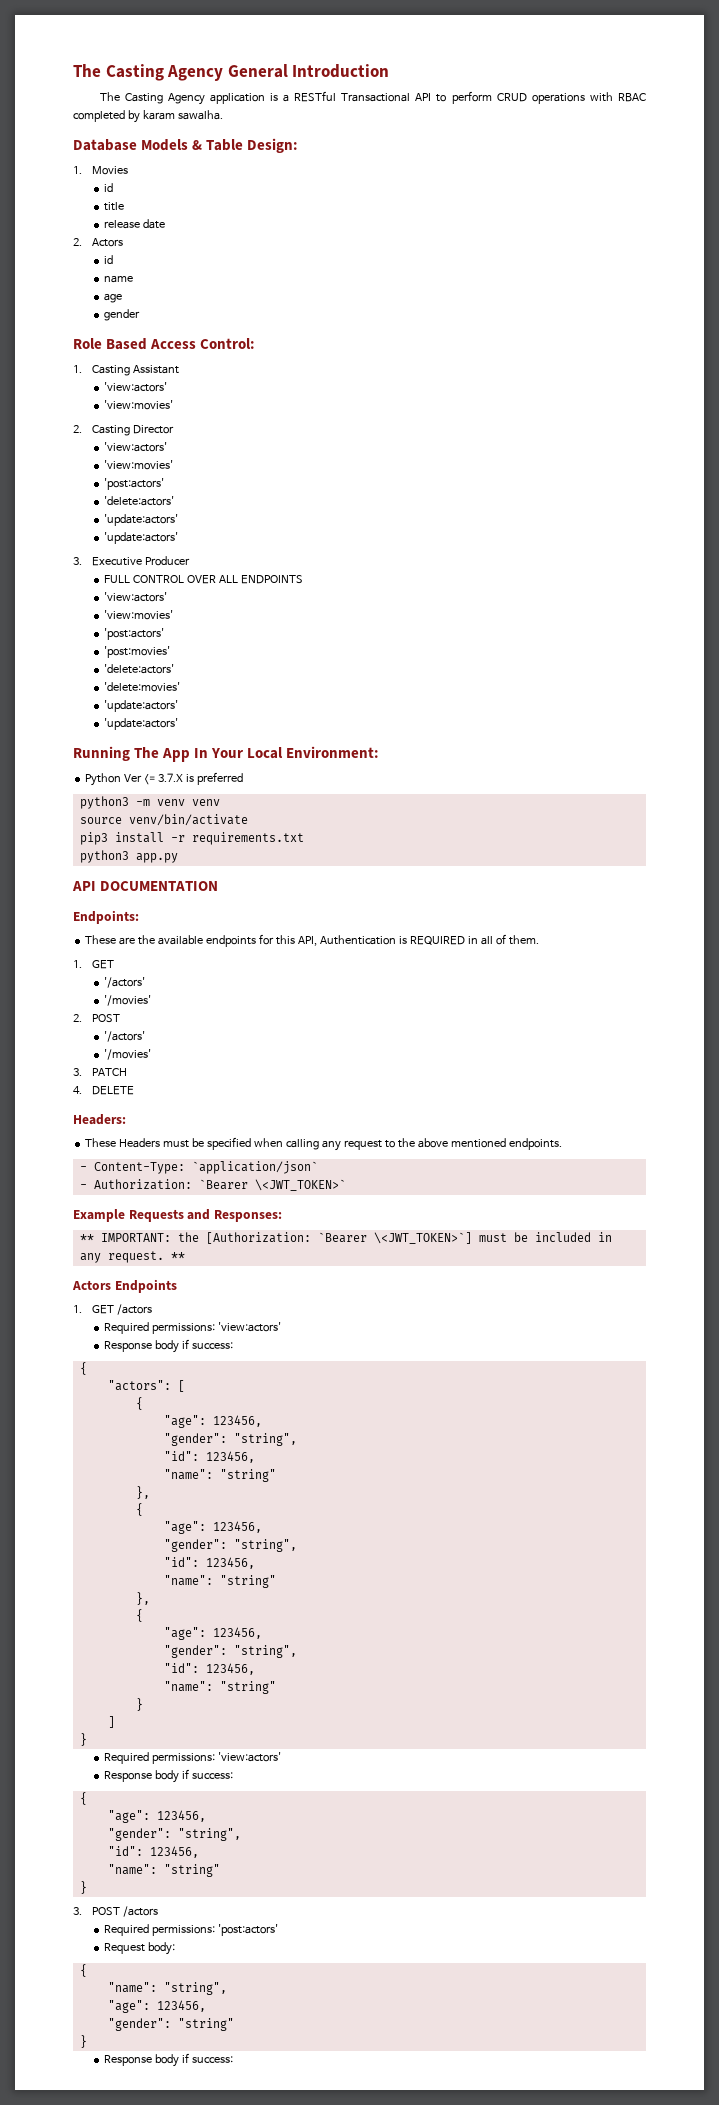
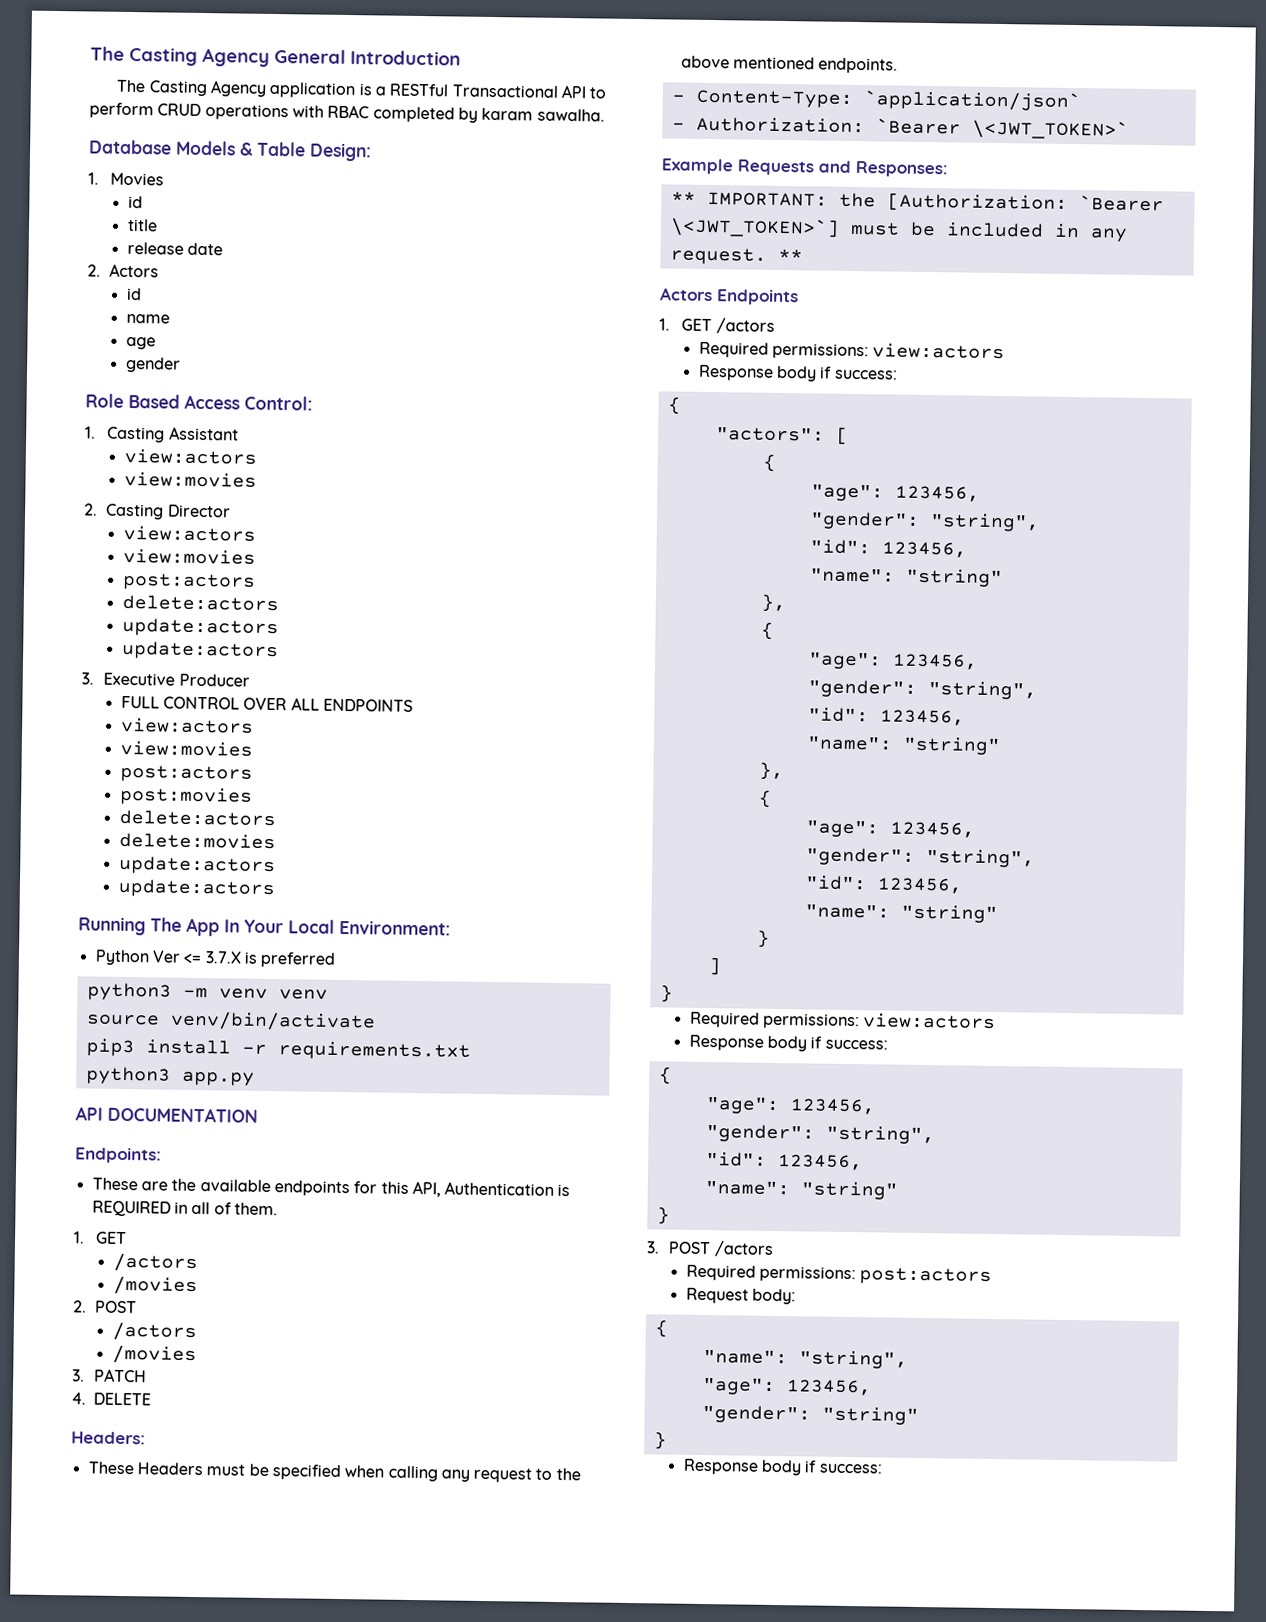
  1. Casting Assistant
- 'view:actors'
- 'view:movies'
+ view:actors
+ view:movies
  2. Casting Director
- 'view:actors'
- 'view:movies'
- 'post:actors'
- 'delete:actors'
- 'update:actors'
- 'update:actors'
+ view:actors
+ view:movies
+ post:actors
+ delete:actors
+ update:actors
+ update:actors
  FULL CONTROL OVER ALL ENDPOINTS
- 'view:actors'
- 'view:movies'
- 'post:actors'
- 'post:movies'
- 'delete:actors'
- 'delete:movies'
- 'update:actors'
- 'update:actors'
+ view:actors
+ view:movies
+ post:actors
+ post:movies
+ delete:actors
+ delete:movies
+ update:actors
+ update:actors
  These are the available endpoints for this API, Authentication is REQUIRED in all of them.
  1. GET
- '/actors'
- '/movies'
+ /actors
+ /movies
  2. POST
- '/actors'
- '/movies'
+ /actors
+ /movies
  1. GET /actors
- Required permissions: 'view:actors'
+ Required permissions: view:actors
  ]
  }
- Required permissions: 'view:actors'
+ Required permissions: view:actors
- Required permissions: 'post:actors'
+ Required permissions: post:actors

